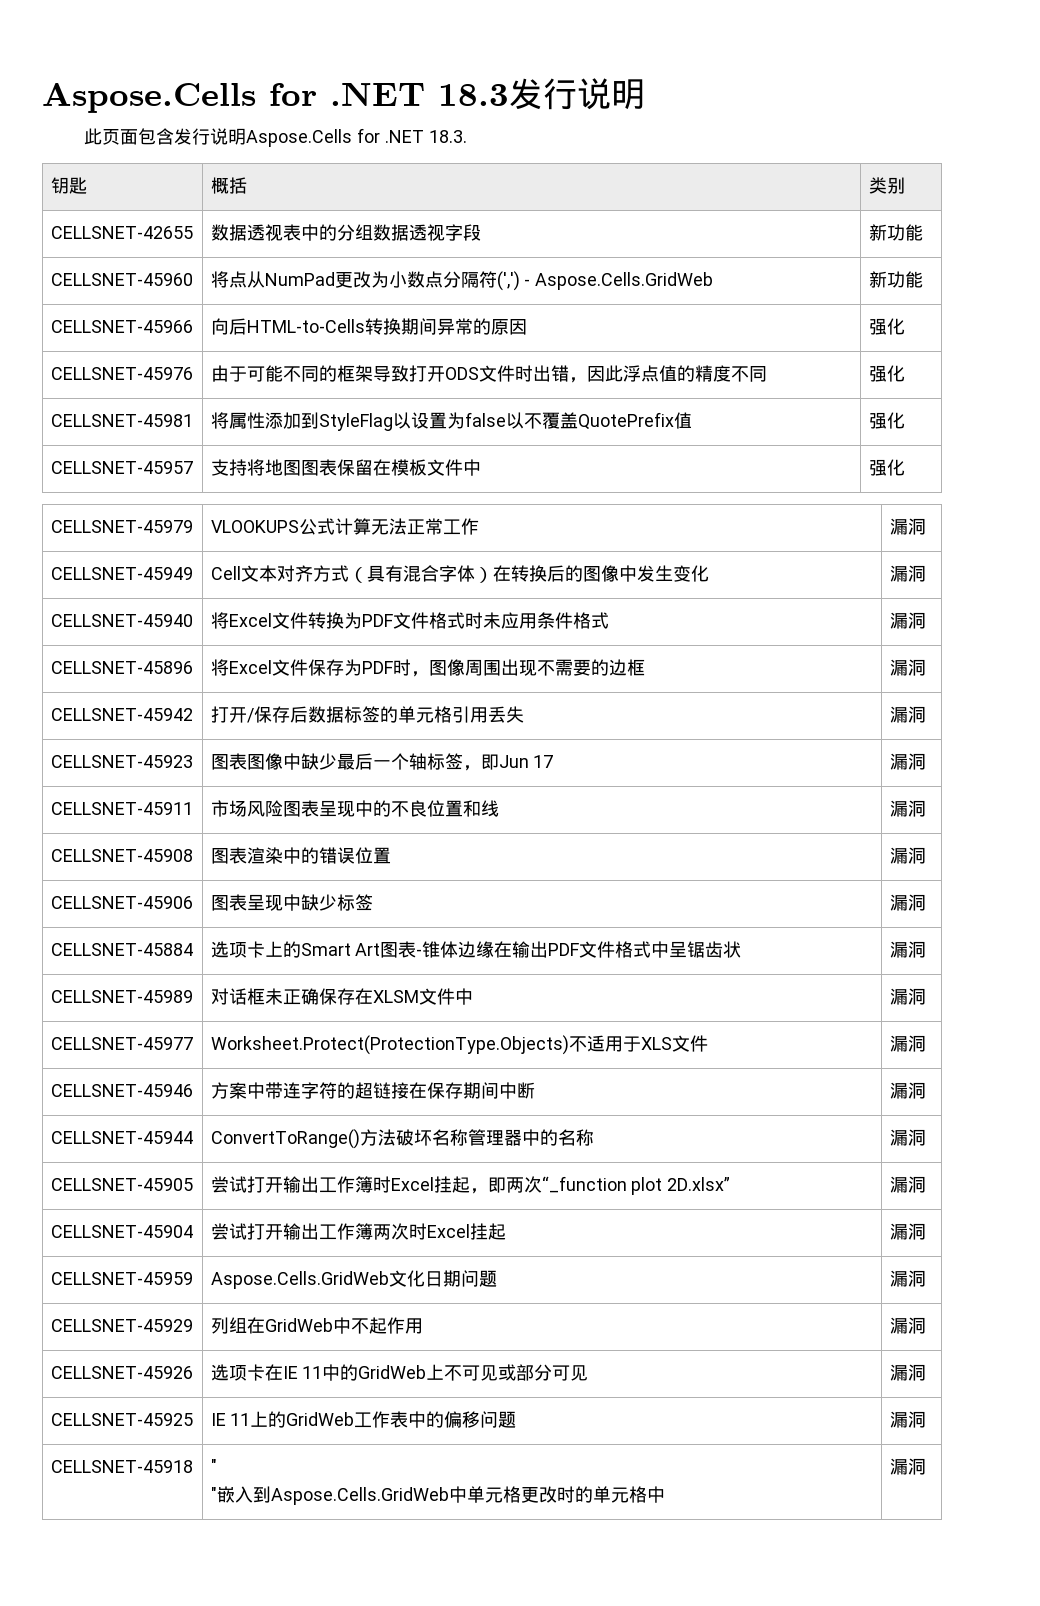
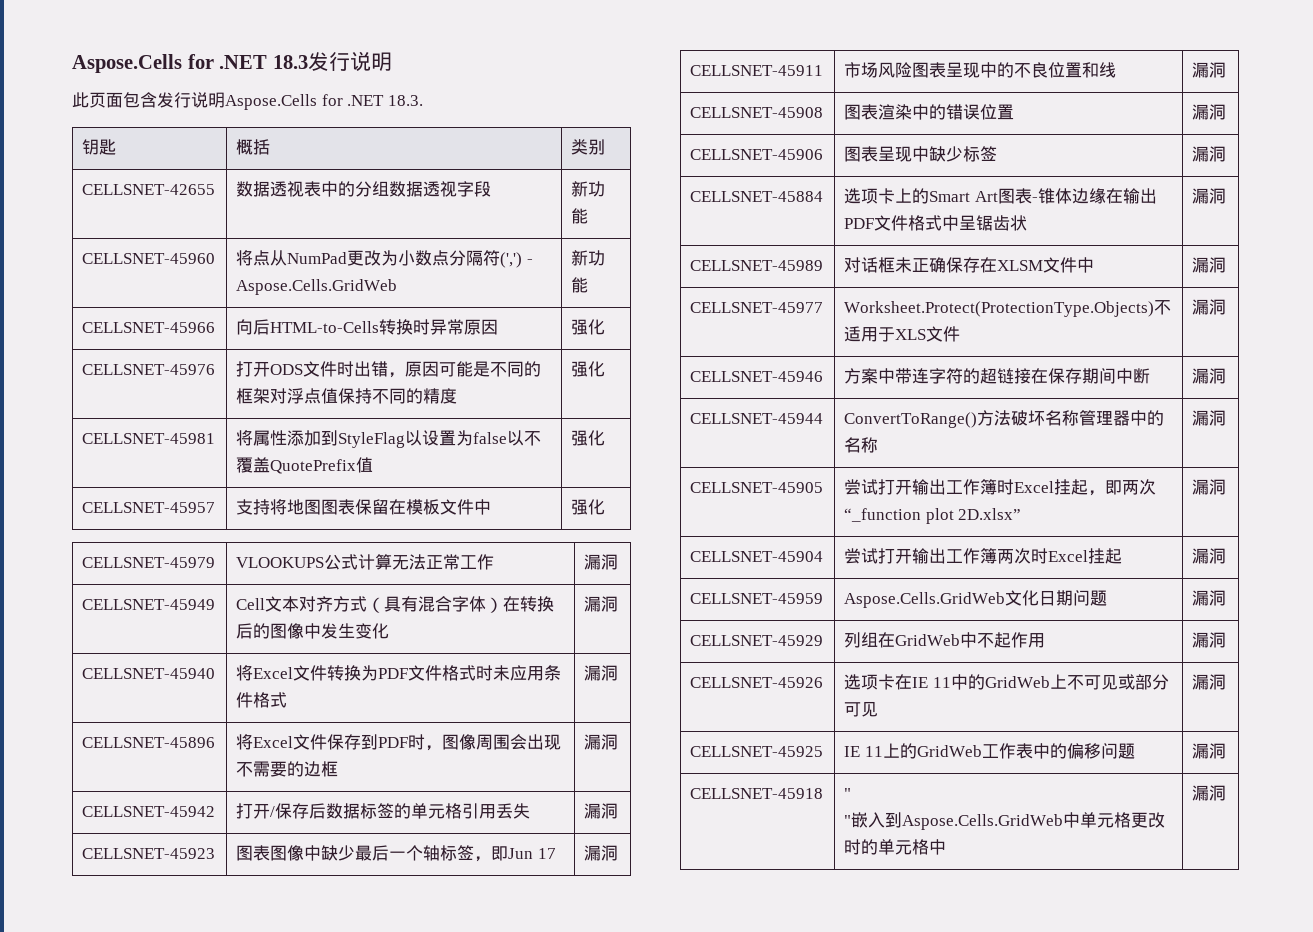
- CELLSNET-45966 | 向后HTML-to-Cells转换期间异常的原因 | 强化
+ CELLSNET-45966 | 向后HTML-to-Cells转换时异常原因 | 强化
- CELLSNET-45976 | 由于可能不同的框架导致打开ODS文件时出错，因此浮点值的精度不同 | 强化
+ CELLSNET-45976 | 打开ODS文件时出错，原因可能是不同的框架对浮点值保持不同的精度 | 强化
- CELLSNET-45896 | 将Excel文件保存为PDF时，图像周围出现不需要的边框 | 漏洞
+ CELLSNET-45896 | 将Excel文件保存到PDF时，图像周围会出现不需要的边框 | 漏洞

